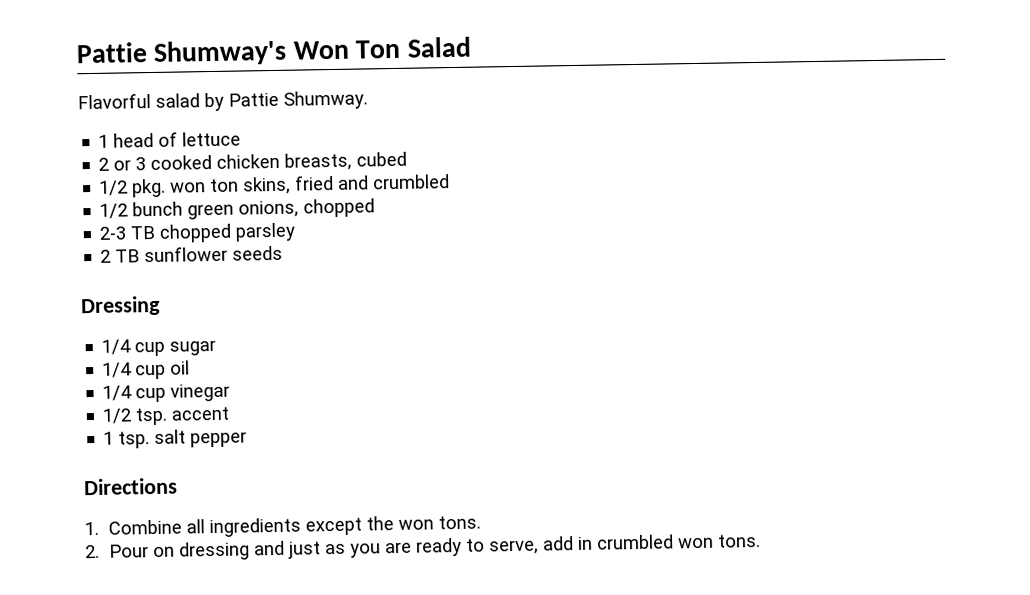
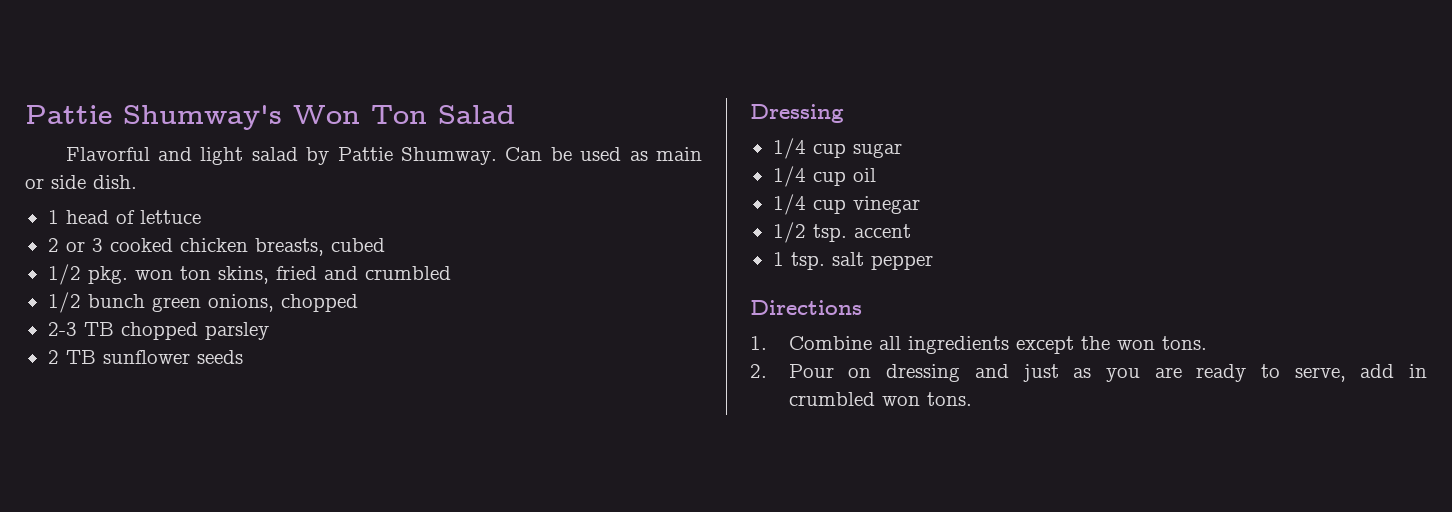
- Flavorful salad by Pattie Shumway.
+ Flavorful and light salad by Pattie Shumway. Can be used as main or side dish.

